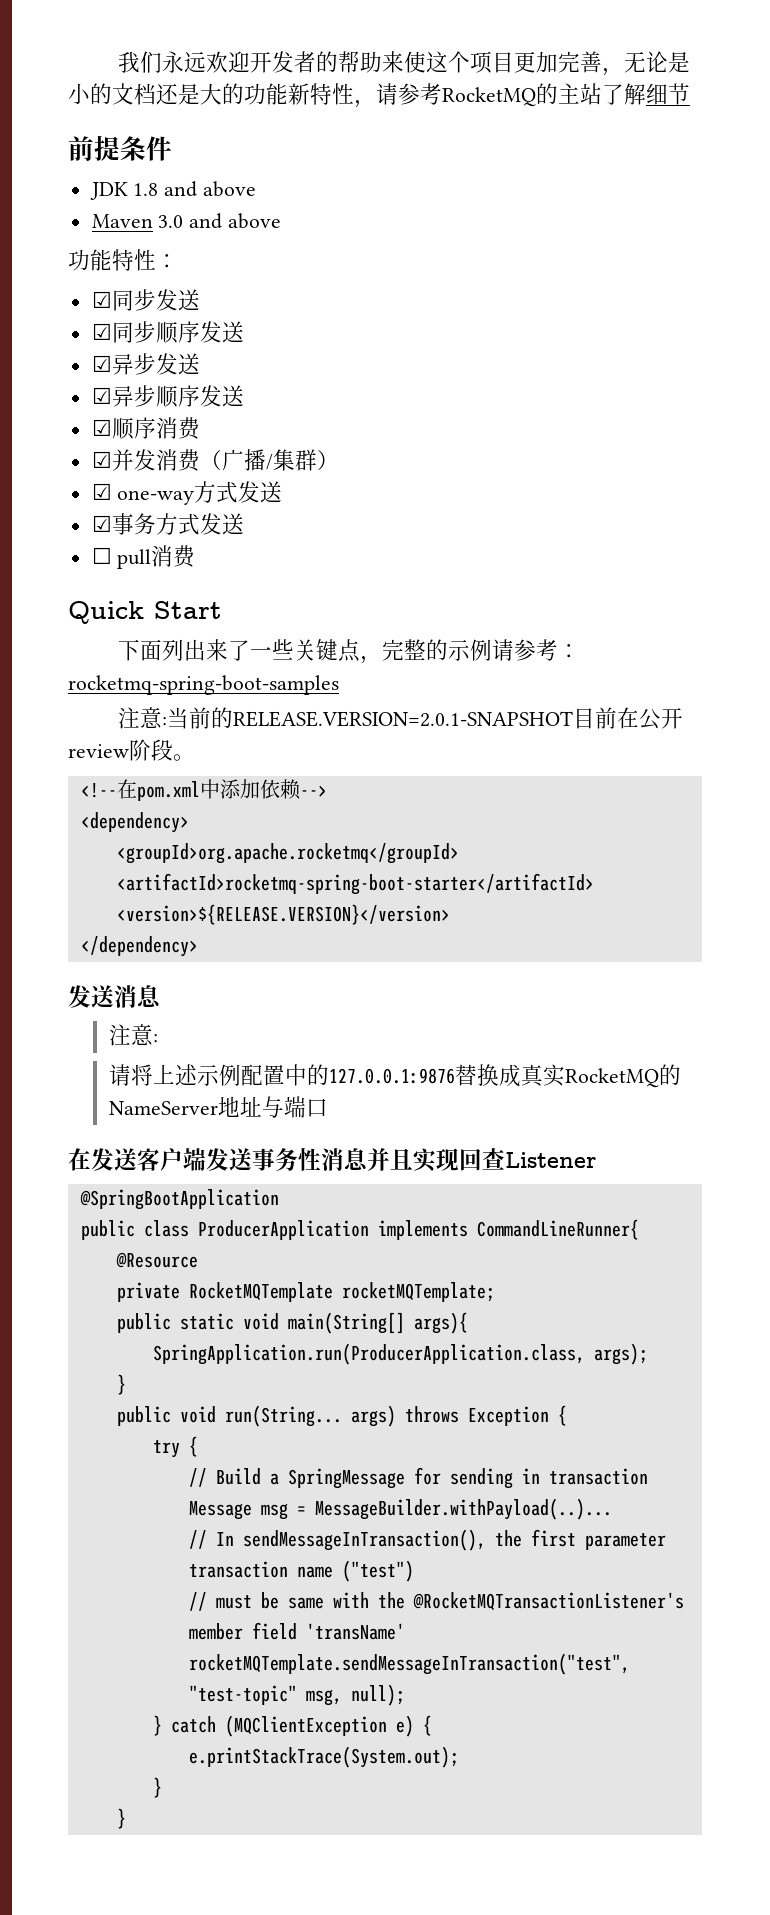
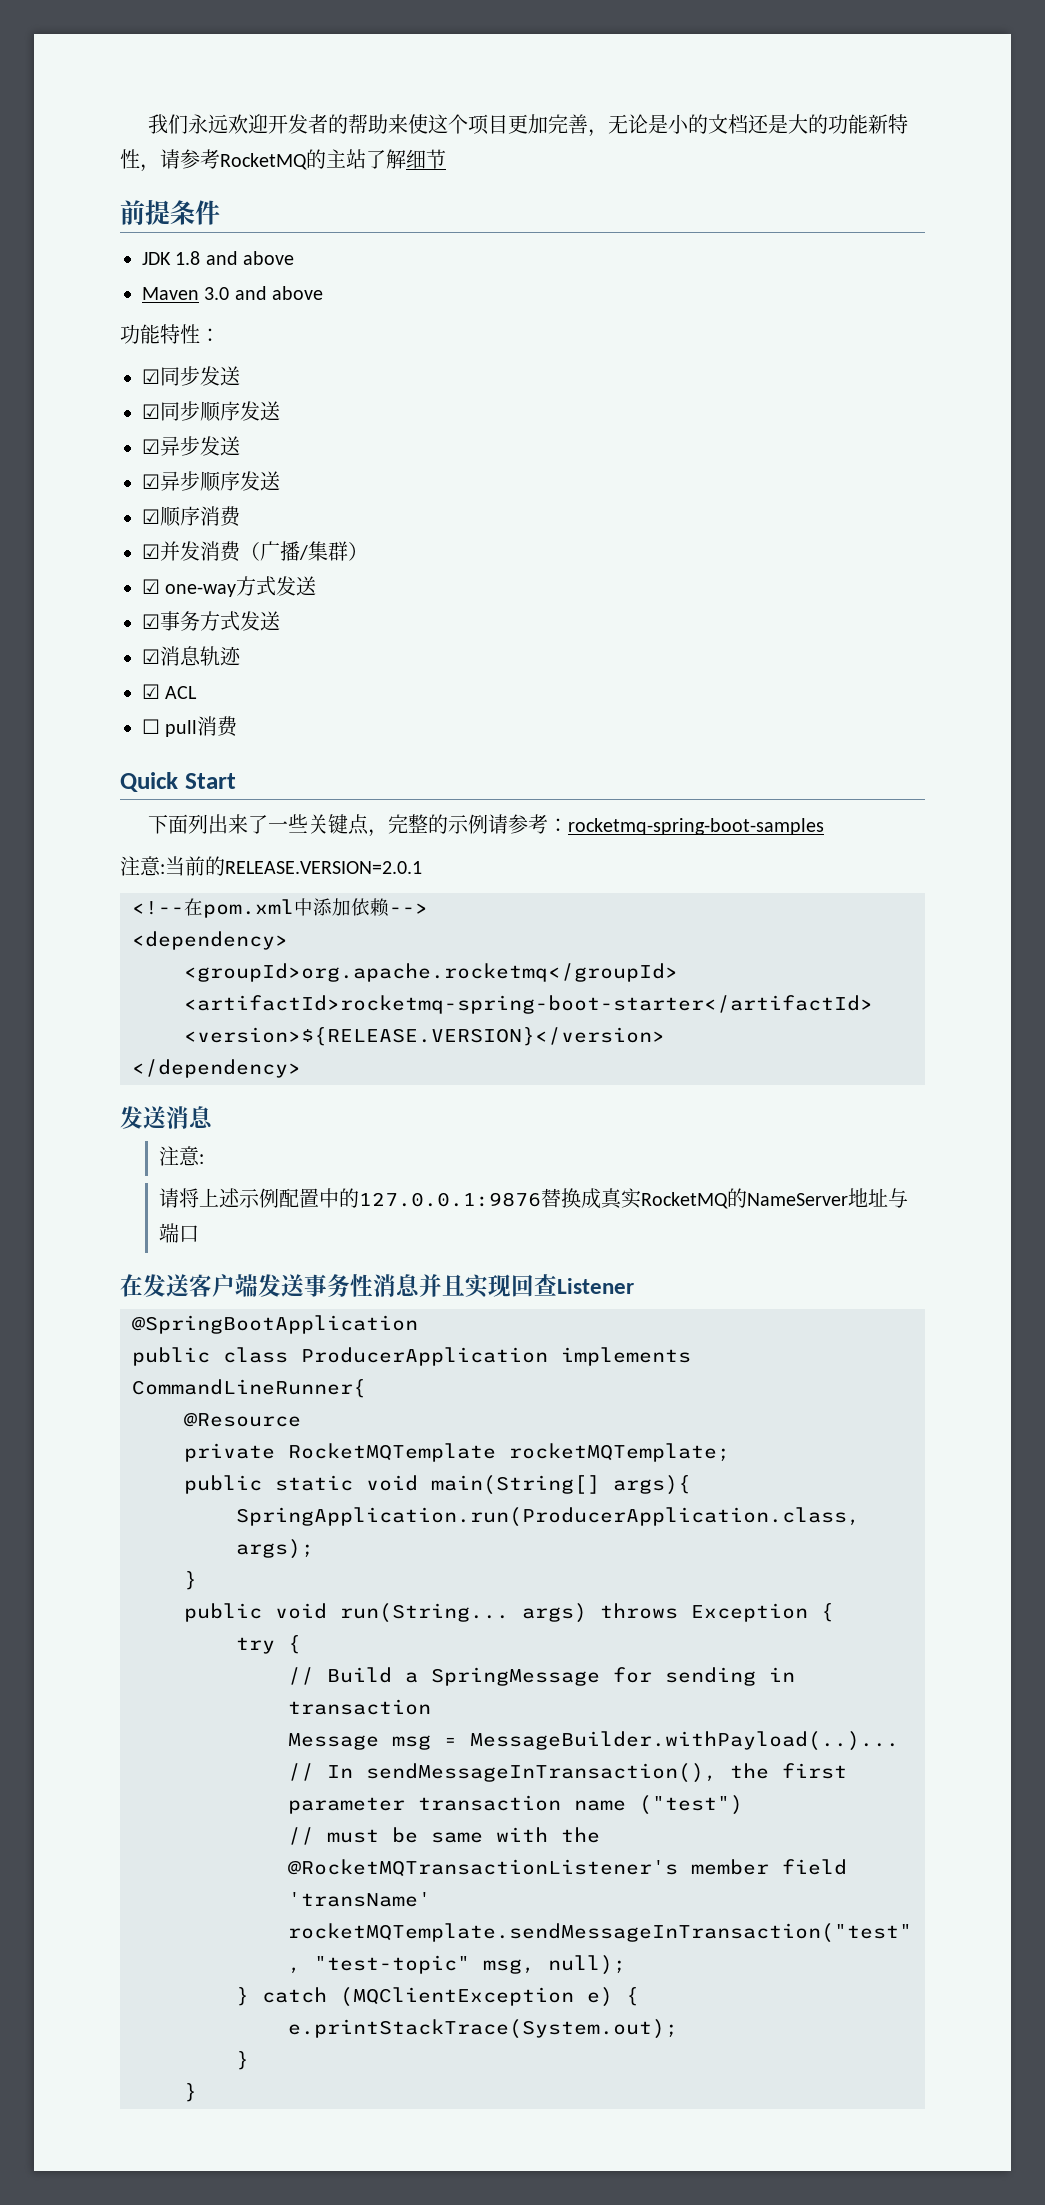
+ ☑消息轨迹
+ ☑ ACL
- 注意:当前的RELEASE.VERSION=2.0.1-SNAPSHOT目前在公开review阶段。
+ 注意:当前的RELEASE.VERSION=2.0.1

